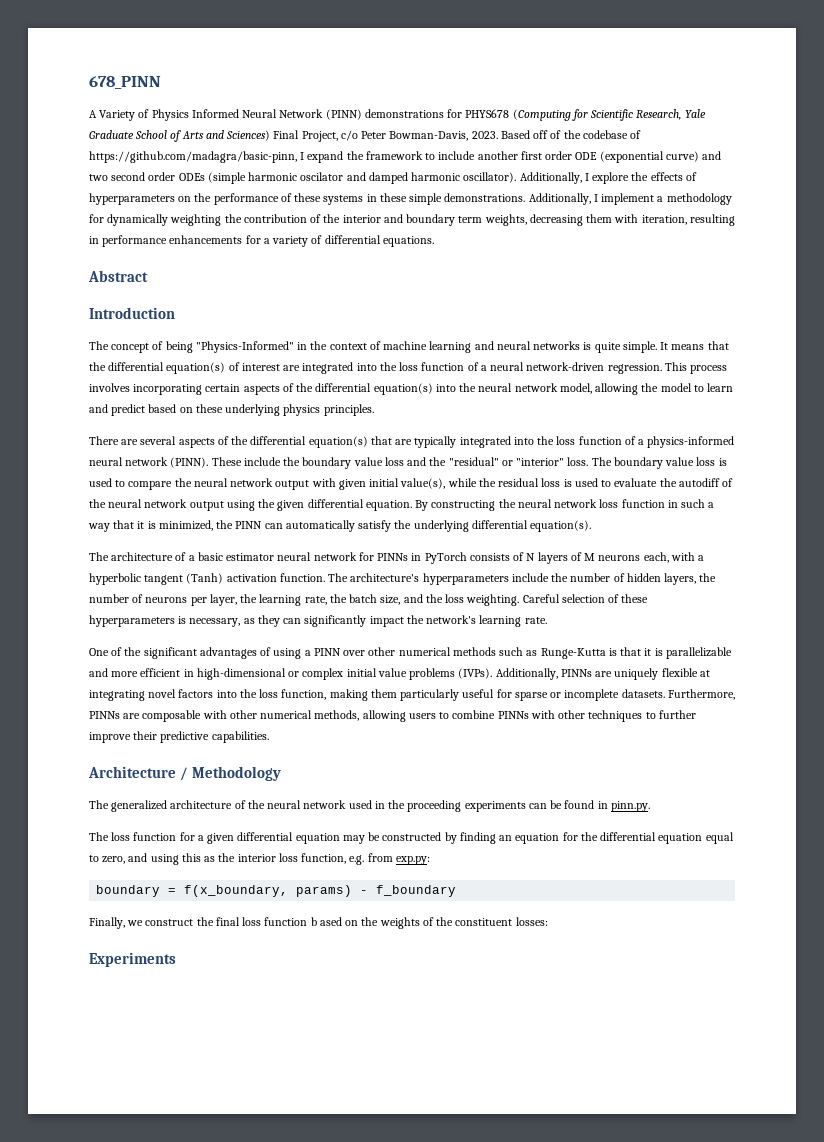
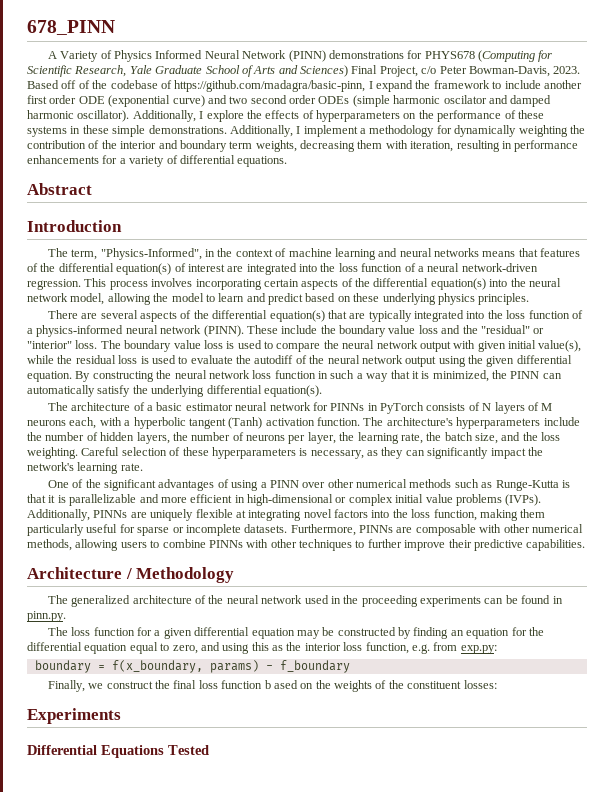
- The concept of being "Physics-Informed" in the context of machine learning and neural networks is quite simple. It means that the differential equation(s) of interest are integrated into the loss function of a neural network-driven regression.
+ The term, "Physics-Informed", in the context of machine learning and neural networks means that features of the differential equation(s) of interest are integrated into the loss function of a neural network-driven regression.
+ Differential Equations Tested

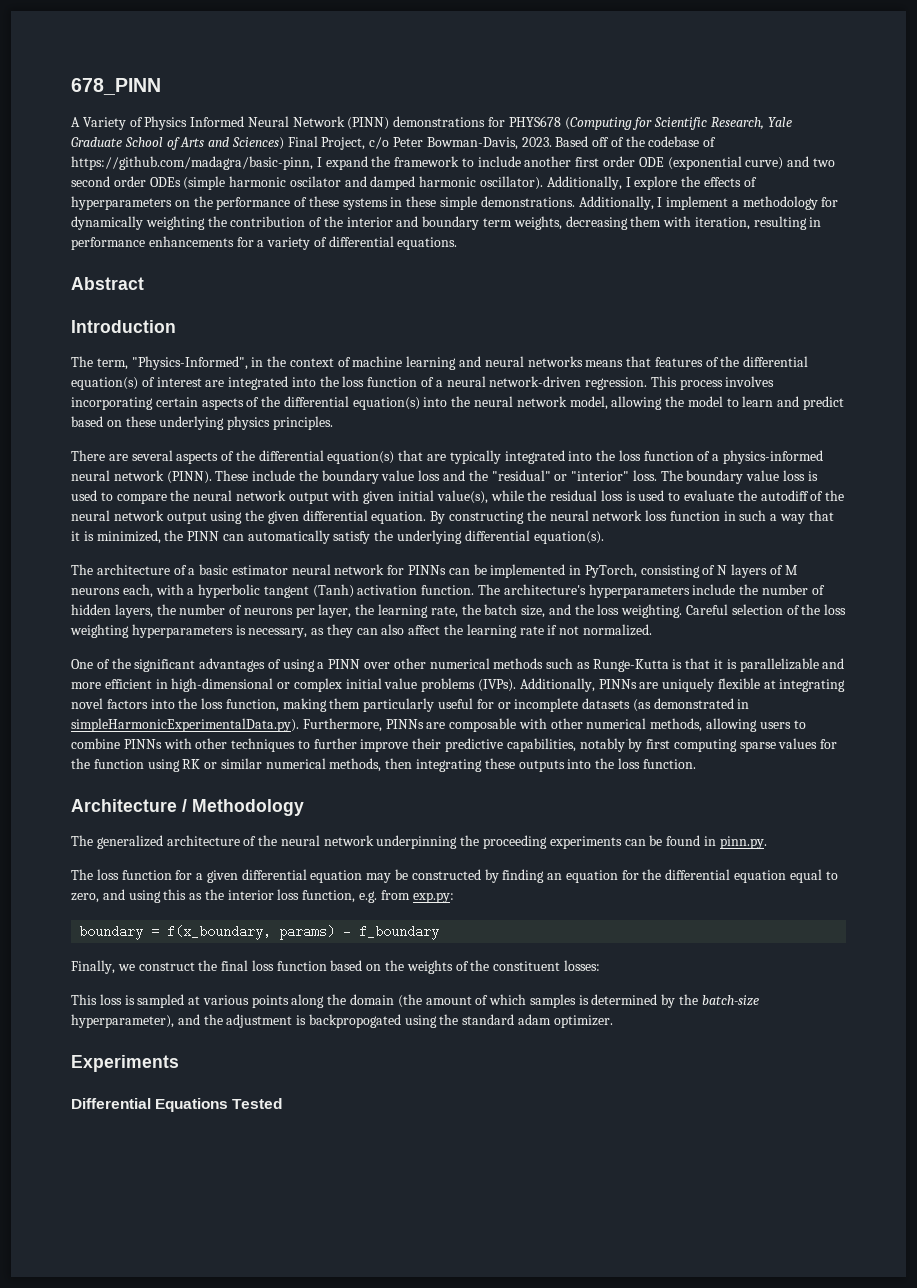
- The architecture of a basic estimator neural network for PINNs in PyTorch consists of N layers of M neurons each, with a hyperbolic tangent (Tanh) activation function.
+ The architecture of a basic estimator neural network for PINNs can be implemented in PyTorch, consisting of N layers of M neurons each, with a hyperbolic tangent (Tanh) activation function.
- Careful selection of these hyperparameters is necessary, as they can significantly impact the network's learning rate.
+ Careful selection of the loss weighting hyperparameters is necessary, as they can also affect the learning rate if not normalized.
- Additionally, PINNs are uniquely flexible at integrating novel factors into the loss function, making them particularly useful for sparse or incomplete datasets. Furthermore, PINNs are composable with other numerical methods, allowing users to combine PINNs with other techniques to further improve their predictive capabilities.
+ Additionally, PINNs are uniquely flexible at integrating novel factors into the loss function, making them particularly useful for or incomplete datasets (as demonstrated in simpleHarmonicExperimentalData.py). Furthermore, PINNs are composable with other numerical methods, allowing users to combine PINNs with other techniques to further improve their predictive capabilities, notably by first computing sparse values for the function using RK or similar numerical methods, then integrating these outputs into the loss function.
- The generalized architecture of the neural network used in the proceeding experiments can be found in pinn.py.
+ The generalized architecture of the neural network underpinning the proceeding experiments can be found in pinn.py.
- Finally, we construct the final loss function b ased on the weights of the constituent losses:
+ Finally, we construct the final loss function based on the weights of the constituent losses:
+ This loss is sampled at various points along the domain (the amount of which samples is determined by the batch-size hyperparameter), and the adjustment is backpropogated using the standard adam optimizer.

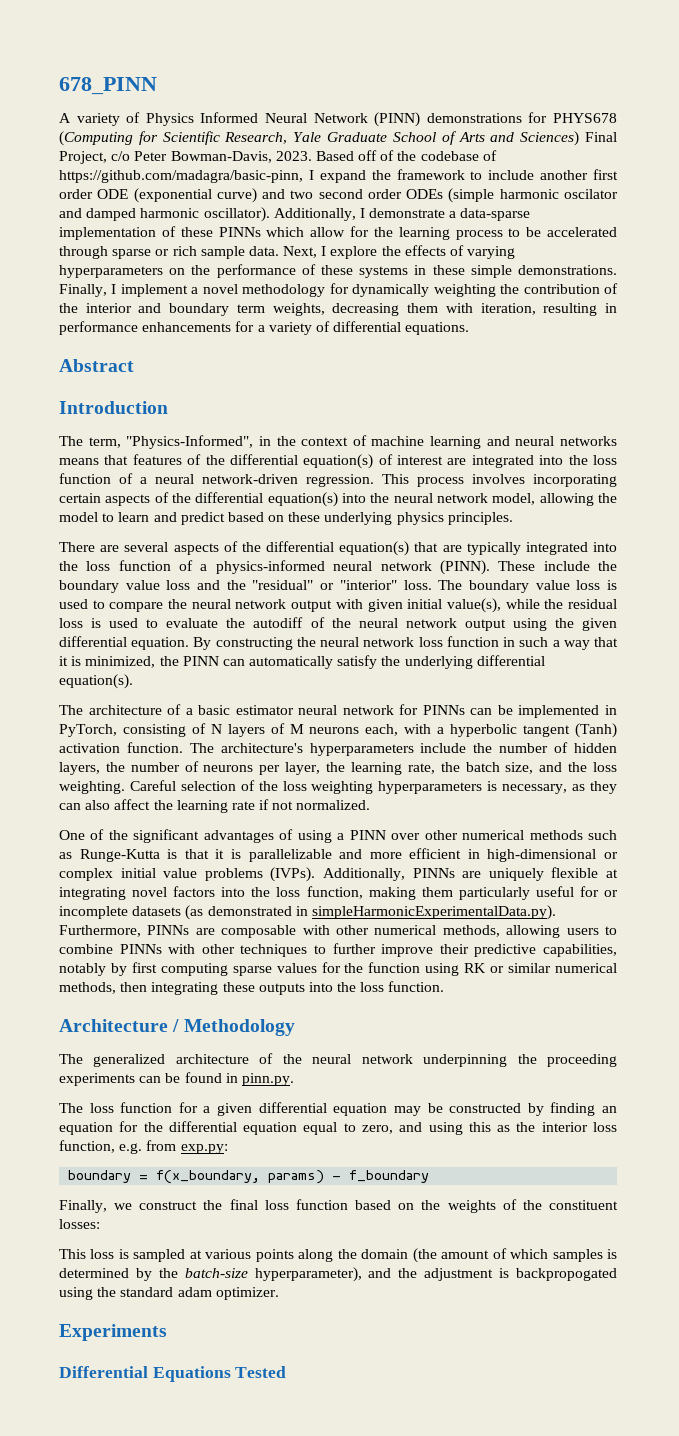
- A Variety of Physics Informed Neural Network (PINN) demonstrations for PHYS678 (Computing for Scientific Research, Yale Graduate School of Arts and Sciences) Final Project, c/o Peter Bowman-Davis, 2023.
+ A variety of Physics Informed Neural Network (PINN) demonstrations for PHYS678 (Computing for Scientific Research, Yale Graduate School of Arts and Sciences) Final Project, c/o Peter Bowman-Davis, 2023.
- Additionally, I explore the effects of hyperparameters on the performance of these systems in these simple demonstrations.
+ Additionally, I demonstrate a data-sparse implementation of these PINNs which allow for the learning process to be accelerated through sparse or rich sample data. Next, I explore the effects of varying hyperparameters on the performance of these systems in these simple demonstrations.
- Additionally, I implement a methodology for dynamically weighting the contribution of the interior and boundary term weights, decreasing them with iteration, resulting in performance enhancements for a variety of differential equations.
+ Finally, I implement a novel methodology for dynamically weighting the contribution of the interior and boundary term weights, decreasing them with iteration, resulting in performance enhancements for a variety of differential equations.

